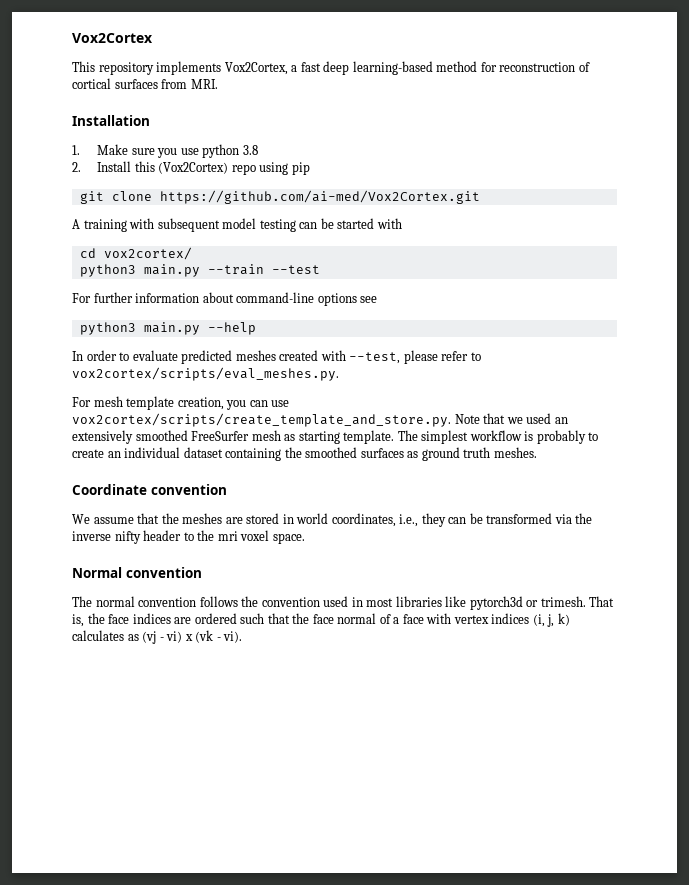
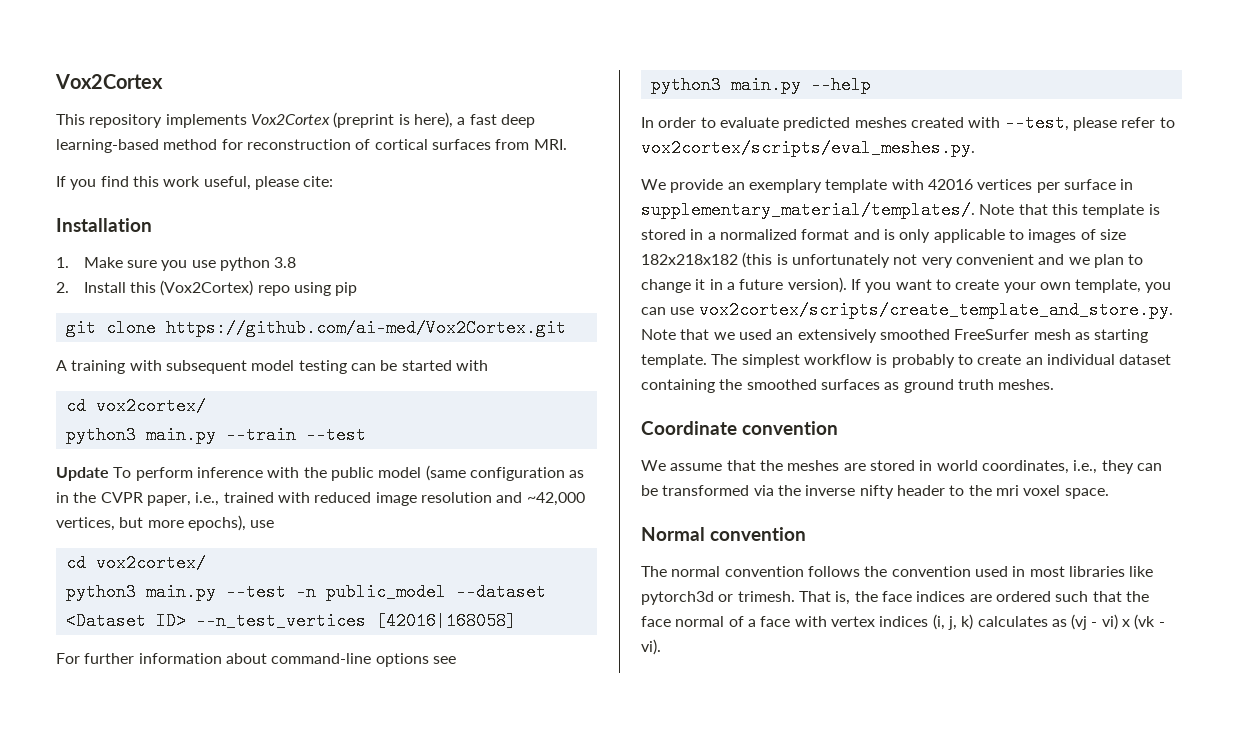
- This repository implements Vox2Cortex, a fast deep learning-based method for reconstruction of cortical surfaces from MRI.
+ This repository implements Vox2Cortex (preprint is here), a fast deep learning-based method for reconstruction of cortical surfaces from MRI.
+ If you find this work useful, please cite:
+ Update To perform inference with the public model (same configuration as in the CVPR paper, i.e., trained with reduced image resolution and ~42,000 vertices, but more epochs), use
+ cd vox2cortex/
+ python3 main.py --test -n public_model --dataset <Dataset ID> --n_test_vertices [42016|168058]
- For mesh template creation, you can use vox2cortex/scripts/create_template_and_store.py. Note that we used an extensively smoothed FreeSurfer mesh as starting template.
+ We provide an exemplary template with 42016 vertices per surface in supplementary_material/templates/. Note that this template is stored in a normalized format and is only applicable to images of size 182x218x182 (this is unfortunately not very convenient and we plan to change it in a future version). If you want to create your own template, you can use vox2cortex/scripts/create_template_and_store.py. Note that we used an extensively smoothed FreeSurfer mesh as starting template.

